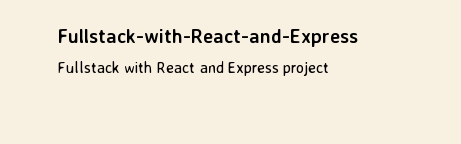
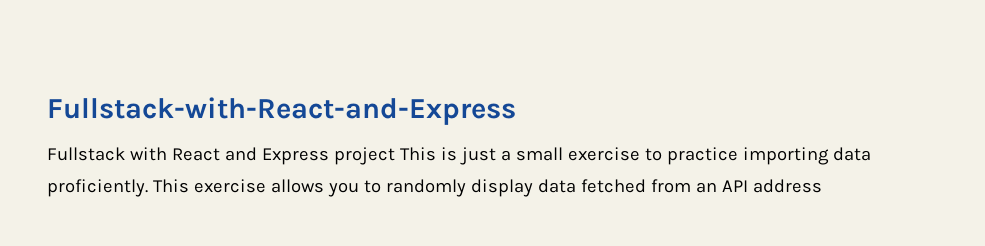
- Fullstack with React and Express project
+ Fullstack with React and Express project This is just a small exercise to practice importing data proficiently. This exercise allows you to randomly display data fetched from an API address

